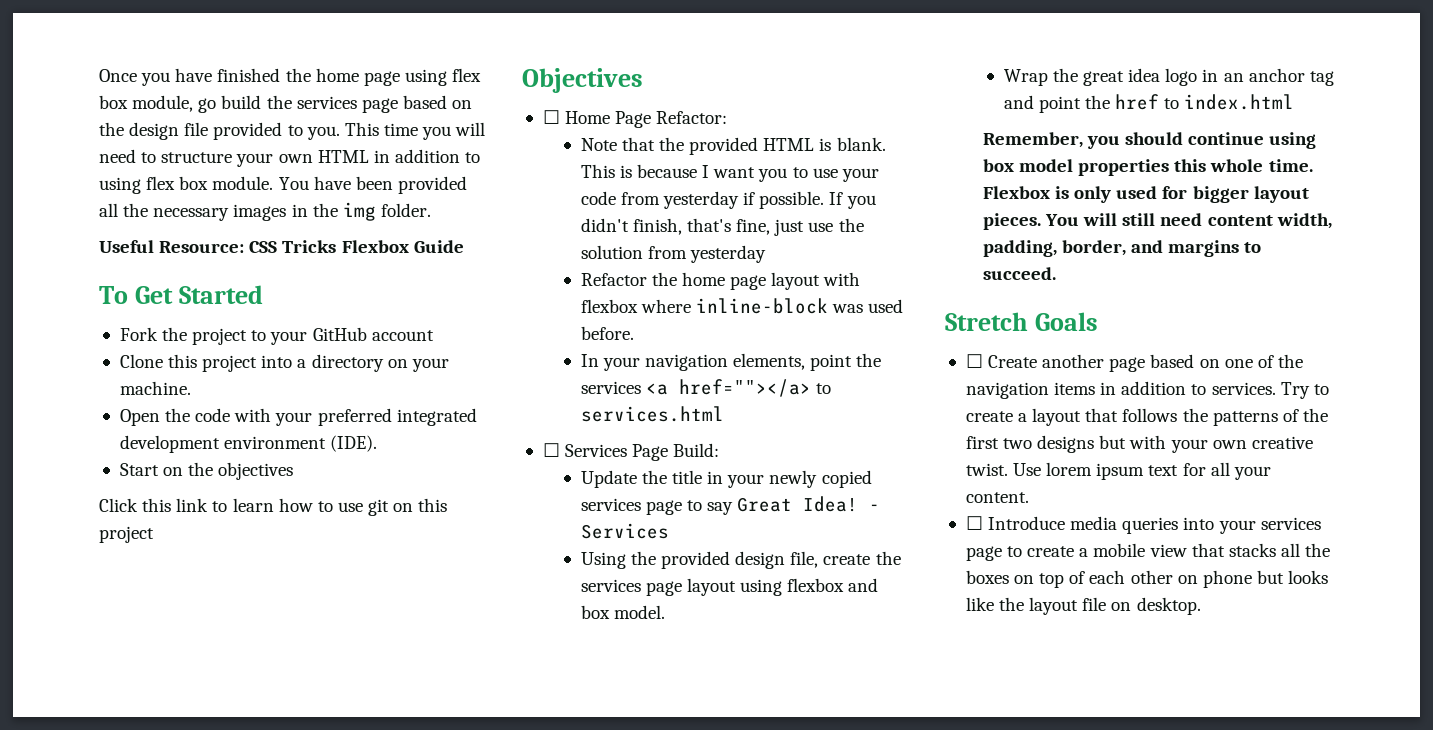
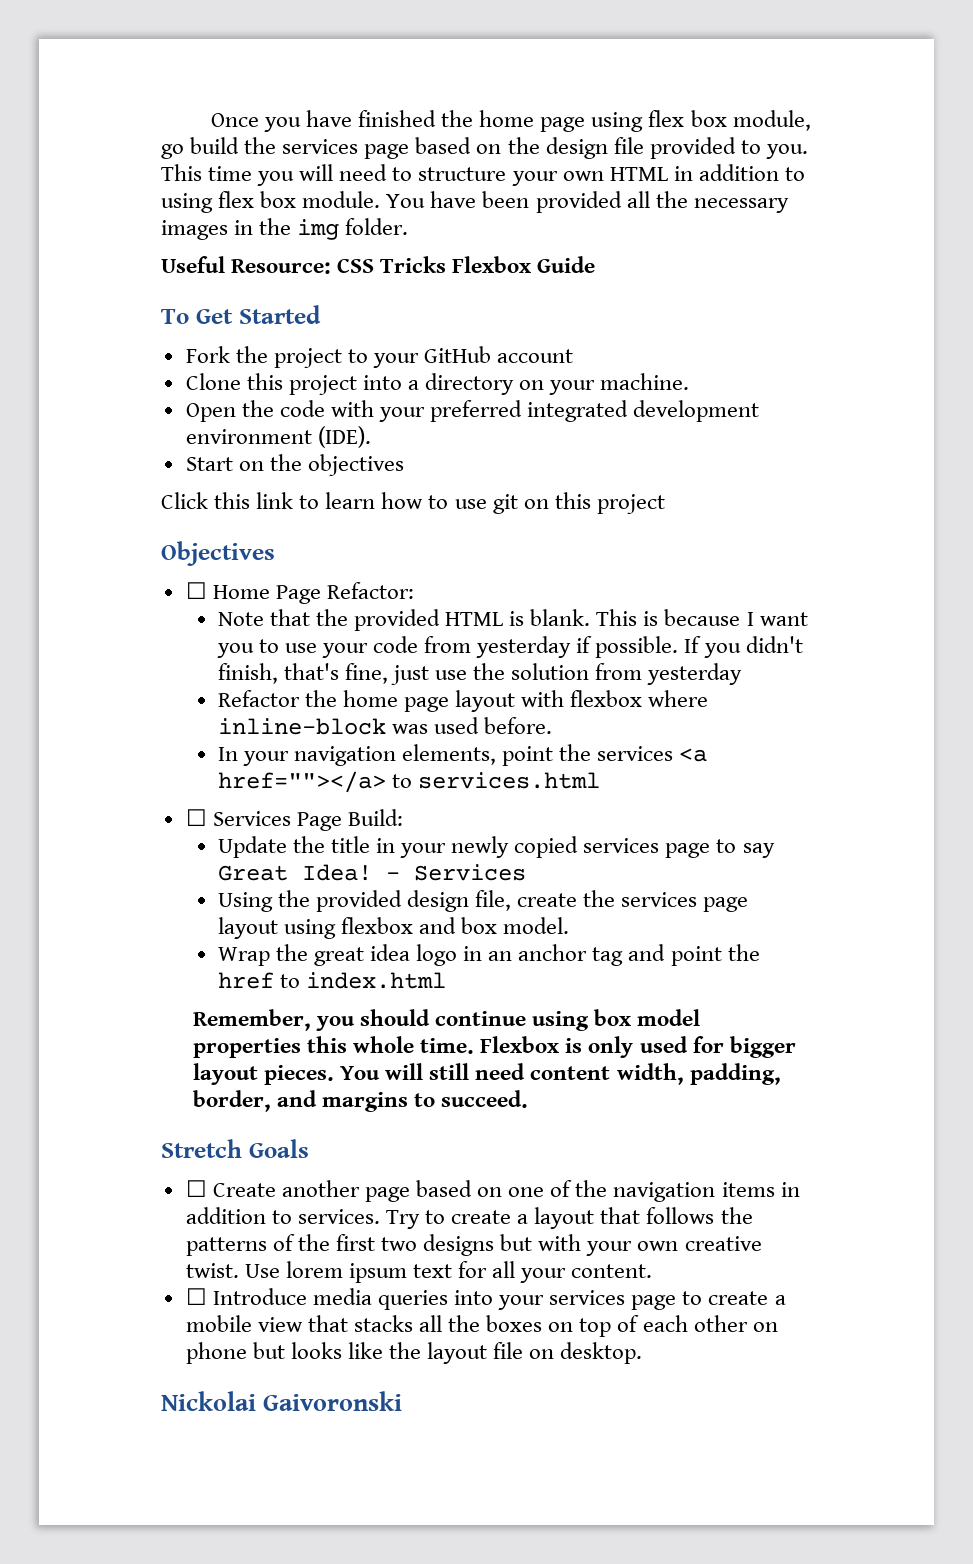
+ Nickolai Gaivoronski

